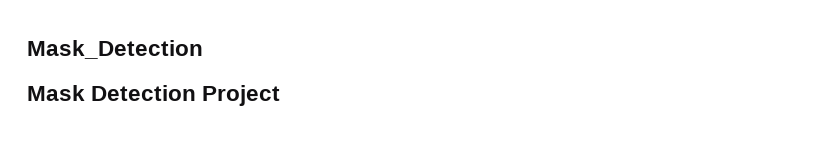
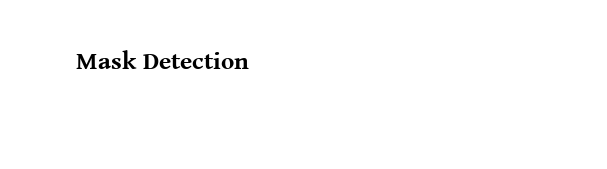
- Mask_Detection
- Mask Detection Project
+ Mask Detection

